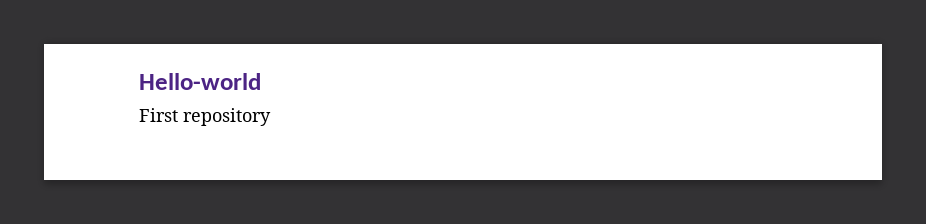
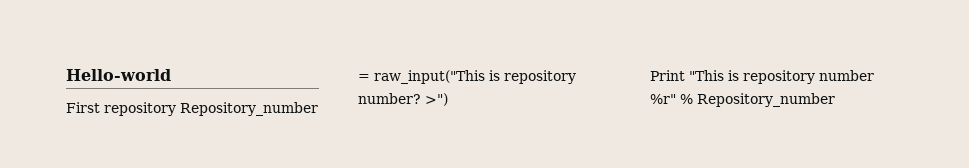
- First repository
+ First repository Repository_number = raw_input("This is repository number? >")
+ Print "This is repository number %r" % Repository_number

